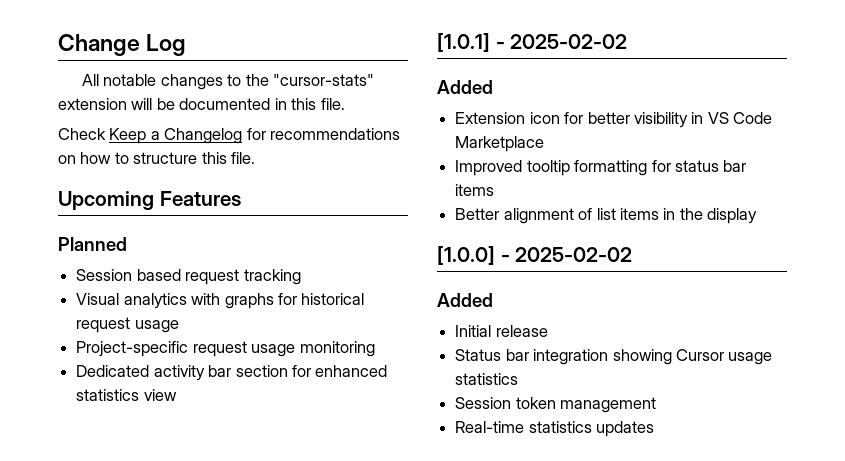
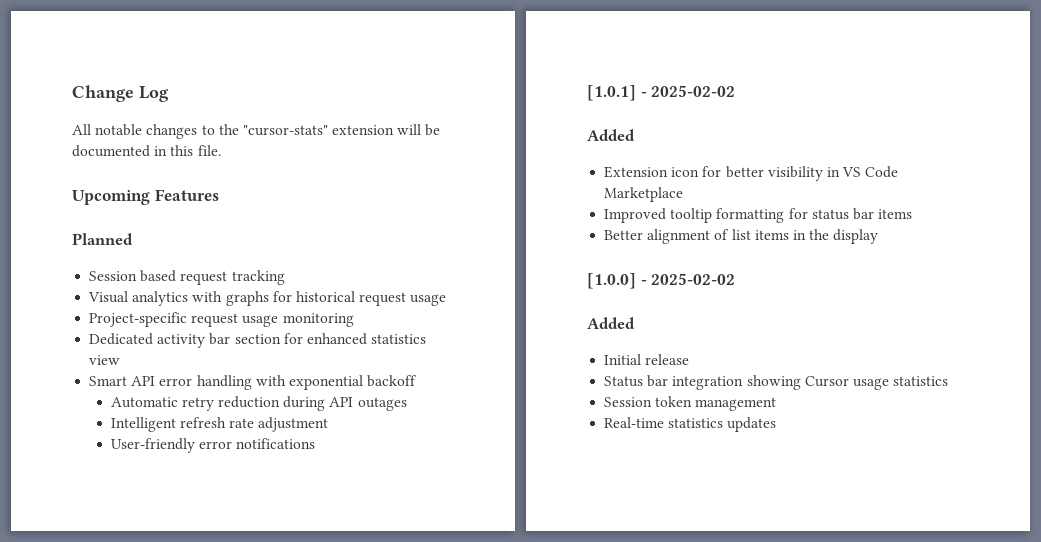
- Check Keep a Changelog for recommendations on how to structure this file.
+ Smart API error handling with exponential backoff
+ Automatic retry reduction during API outages
+ Intelligent refresh rate adjustment
+ User-friendly error notifications

